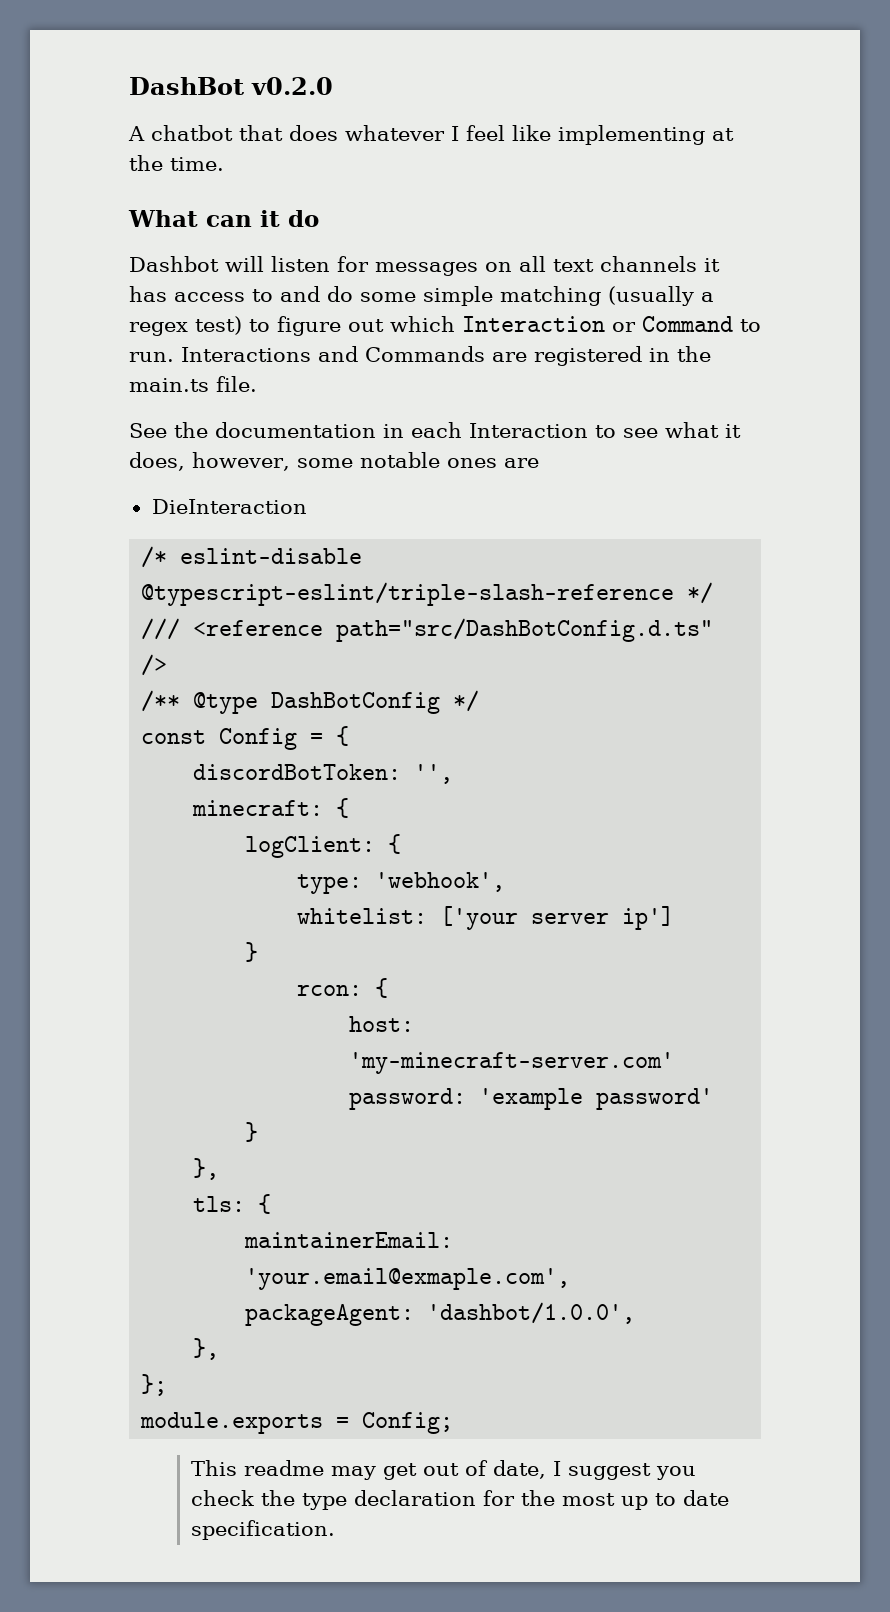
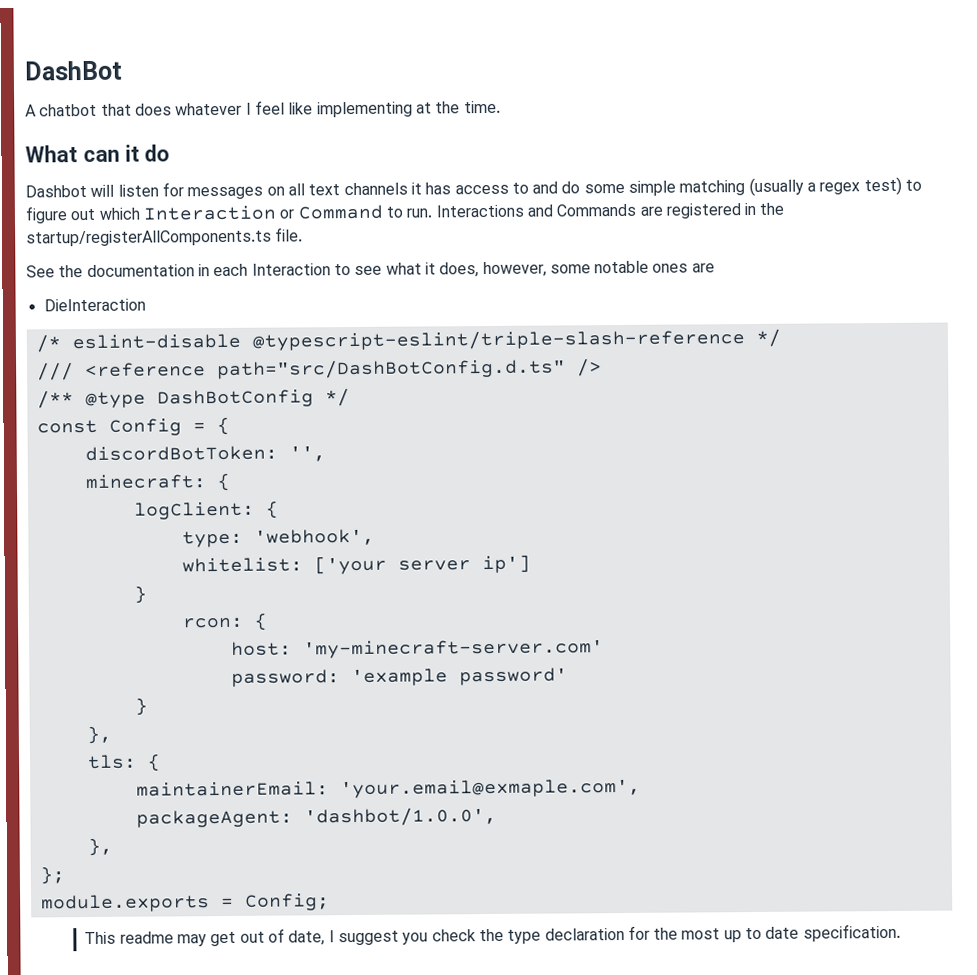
- DashBot v0.2.0
+ DashBot
- Interactions and Commands are registered in the main.ts file.
+ Interactions and Commands are registered in the startup/registerAllComponents.ts file.

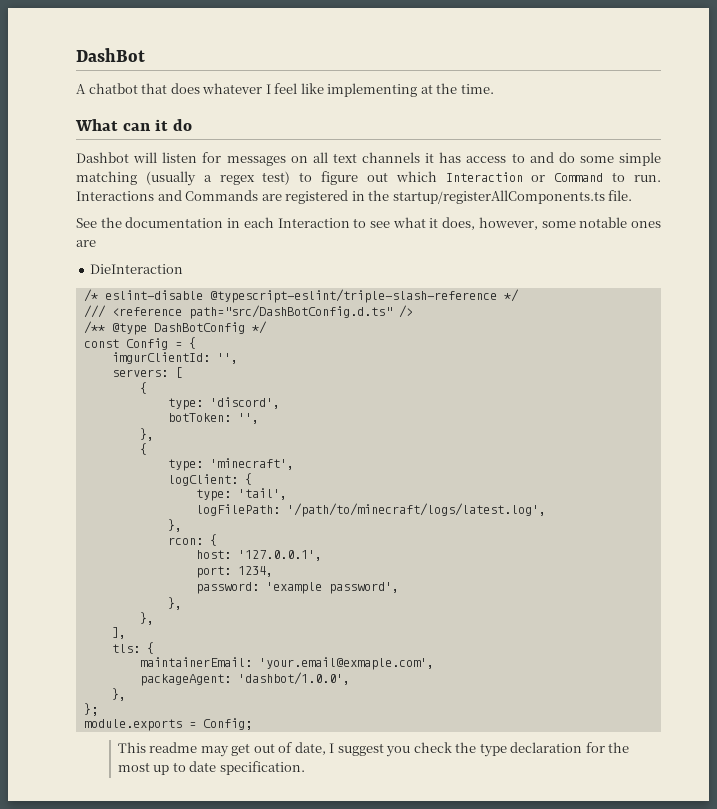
- discordBotToken: '',
- minecraft: {
+ imgurClientId: '',
+ servers: [
+ {
+ type: 'discord',
+ botToken: '',
+ },
+ {
+ type: 'minecraft',
  logClient: {
- type: 'webhook',
- whitelist: ['your server ip']
- }
+ type: 'tail',
+ logFilePath: '/path/to/minecraft/logs/latest.log',
+ },
- host: 'my-minecraft-server.com'
+ host: '127.0.0.1',
+ port: 1234,
- password: 'example password'
- }
+ password: 'example password',
  },
+ },
+ ],

